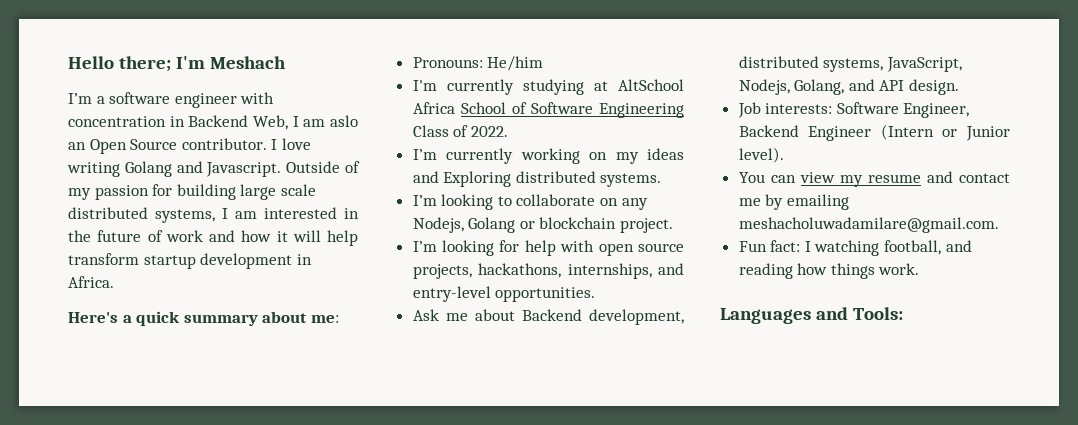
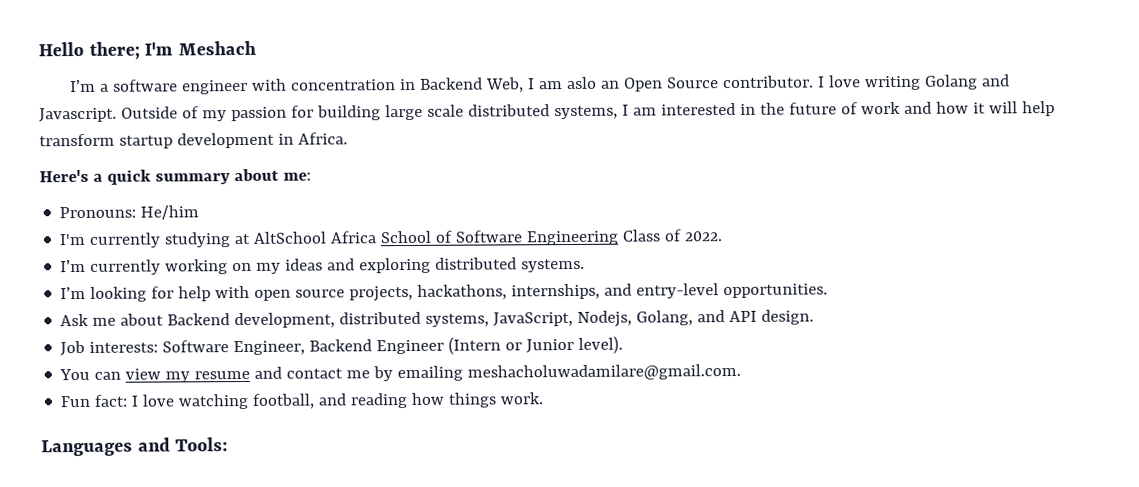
- I’m currently working on my ideas and Exploring distributed systems.
+ I’m currently working on my ideas and exploring distributed systems.
- I’m looking to collaborate on any Nodejs, Golang or blockchain project.
- Fun fact: I watching football, and reading how things work.
+ Fun fact: I love watching football, and reading how things work.

